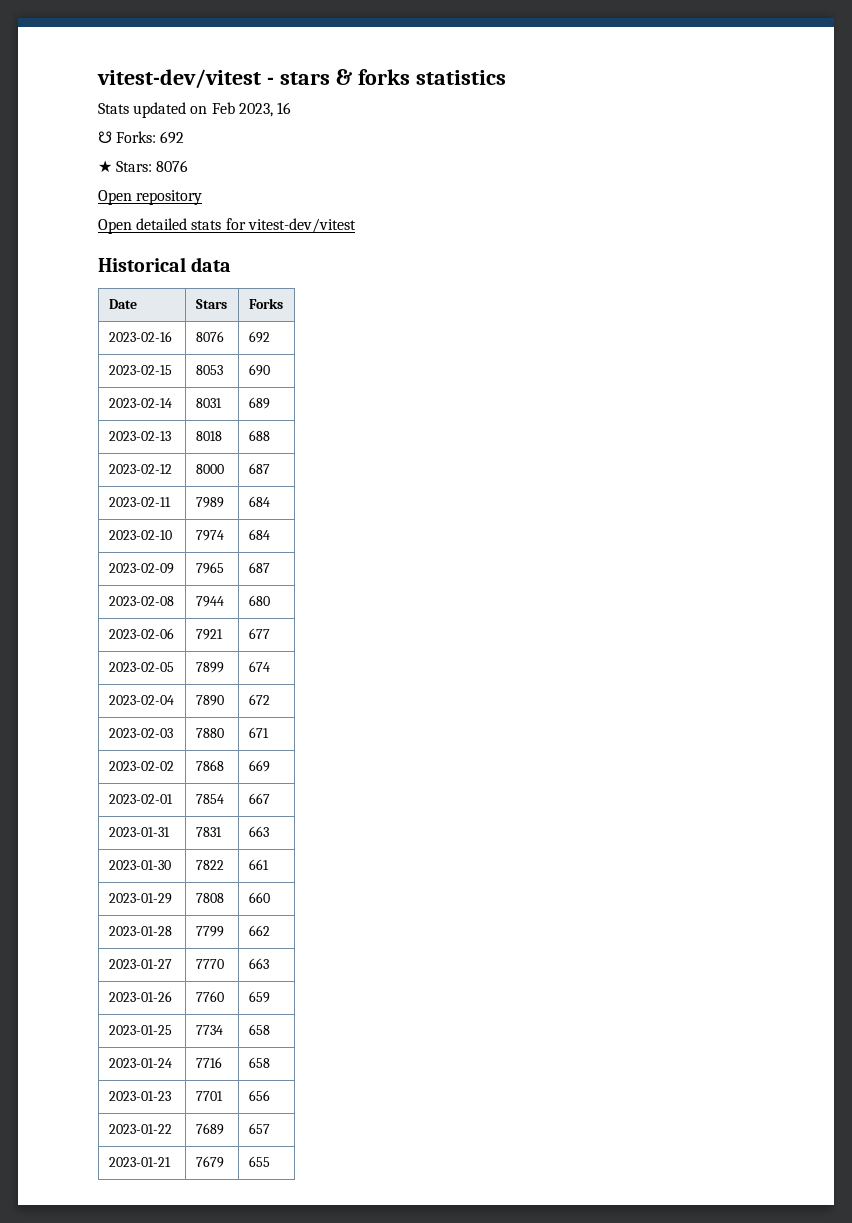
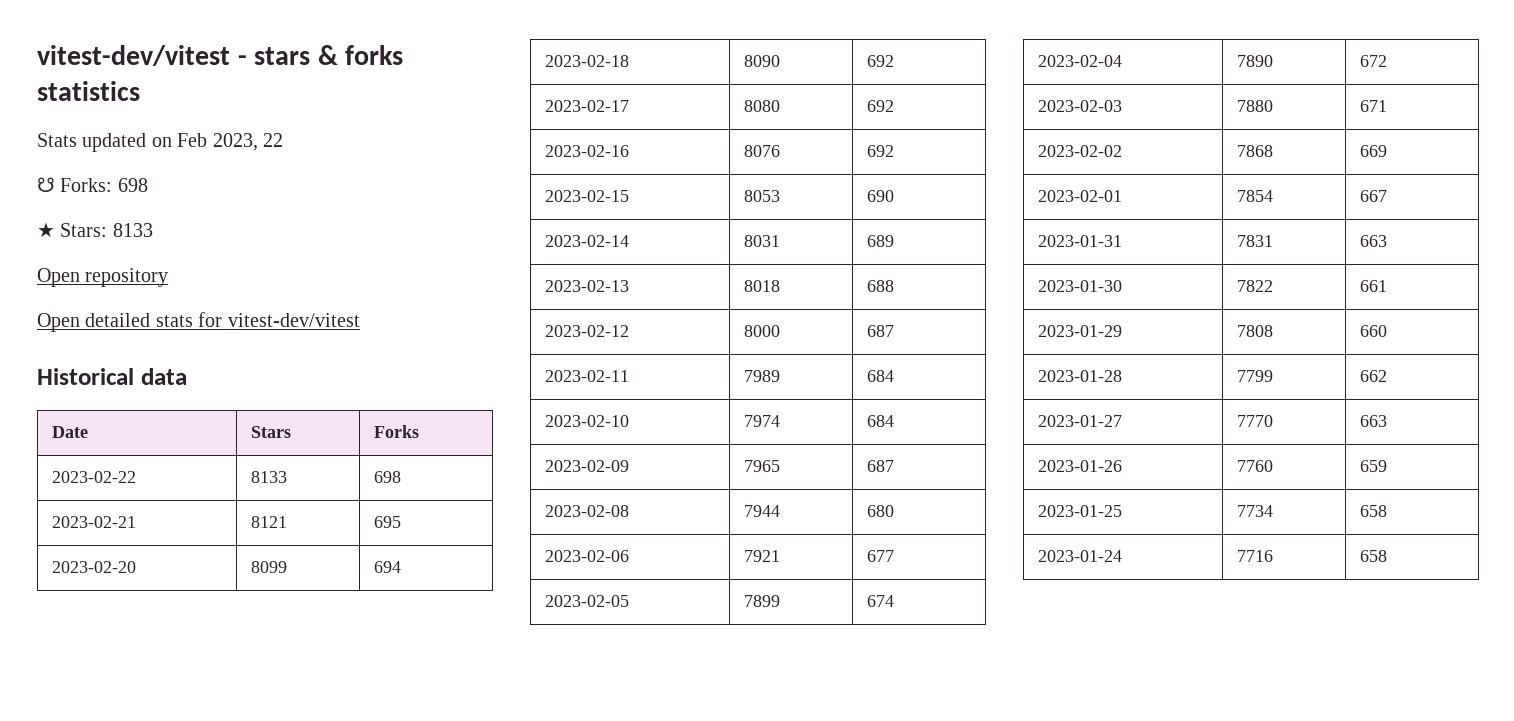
- Stats updated on Feb 2023, 16
+ Stats updated on Feb 2023, 22
- ☋ Forks: 692
+ ☋ Forks: 698
- ★ Stars: 8076
+ ★ Stars: 8133
+ 2023-02-22 | 8133 | 698
+ 2023-02-21 | 8121 | 695
+ 2023-02-20 | 8099 | 694
+ 2023-02-18 | 8090 | 692
+ 2023-02-17 | 8080 | 692
- 2023-01-23 | 7701 | 656
- 2023-01-22 | 7689 | 657
- 2023-01-21 | 7679 | 655

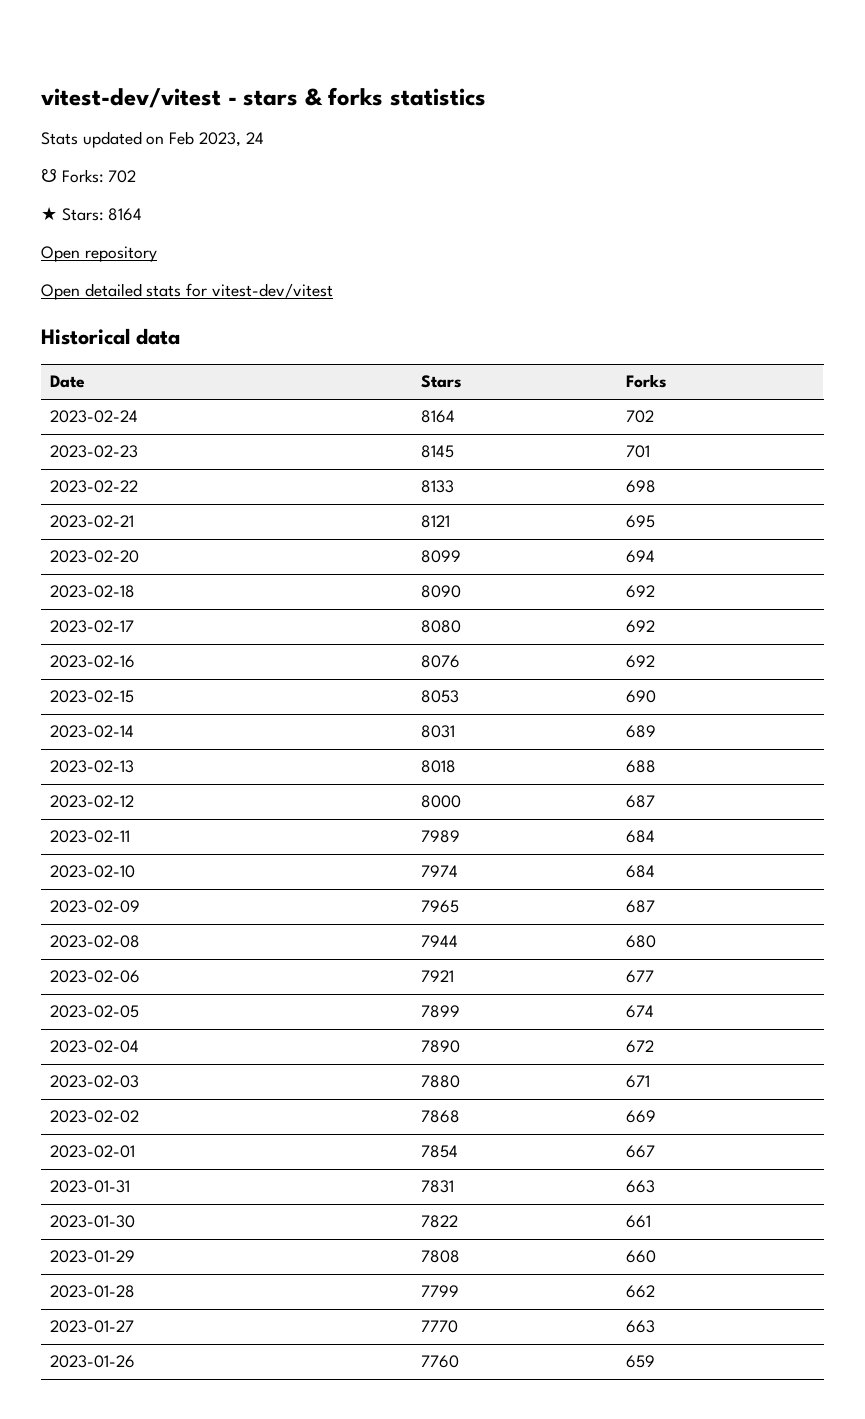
- Stats updated on Feb 2023, 22
+ Stats updated on Feb 2023, 24
- ☋ Forks: 698
+ ☋ Forks: 702
- ★ Stars: 8133
+ ★ Stars: 8164
+ 2023-02-24 | 8164 | 702
+ 2023-02-23 | 8145 | 701
- 2023-01-25 | 7734 | 658
- 2023-01-24 | 7716 | 658

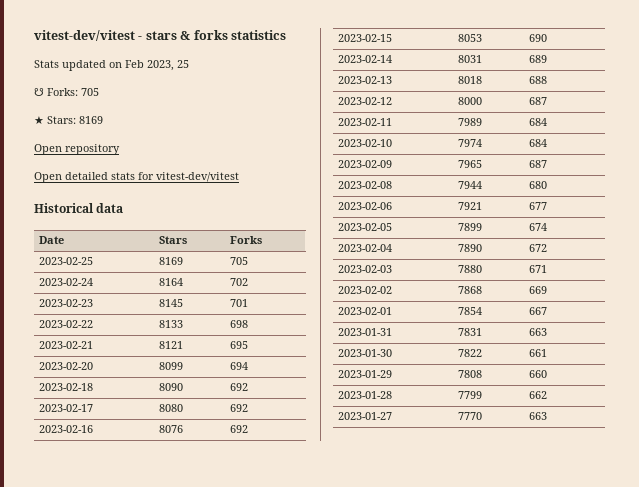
- Stats updated on Feb 2023, 24
+ Stats updated on Feb 2023, 25
- ☋ Forks: 702
+ ☋ Forks: 705
- ★ Stars: 8164
+ ★ Stars: 8169
+ 2023-02-25 | 8169 | 705
- 2023-01-26 | 7760 | 659

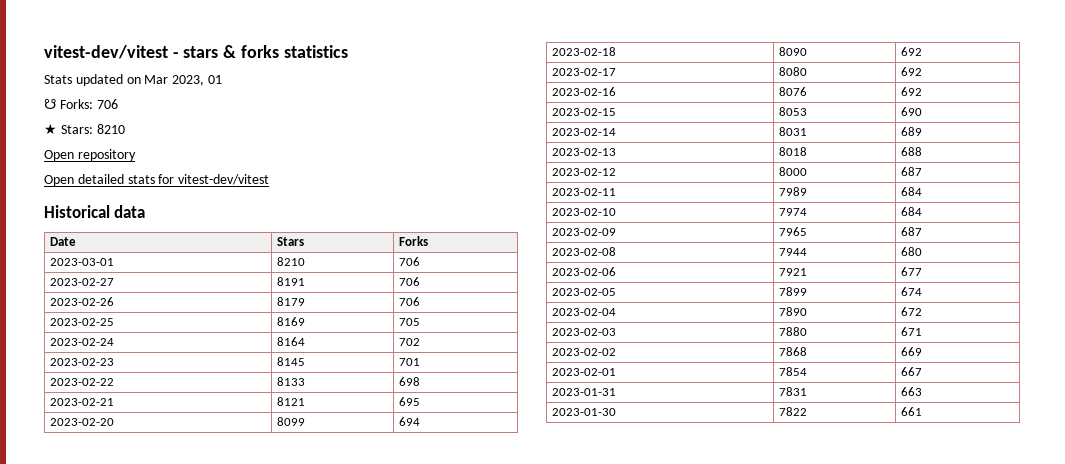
- Stats updated on Feb 2023, 25
+ Stats updated on Mar 2023, 01
- ☋ Forks: 705
+ ☋ Forks: 706
- ★ Stars: 8169
+ ★ Stars: 8210
+ 2023-03-01 | 8210 | 706
+ 2023-02-27 | 8191 | 706
+ 2023-02-26 | 8179 | 706
- 2023-01-29 | 7808 | 660
- 2023-01-28 | 7799 | 662
- 2023-01-27 | 7770 | 663

